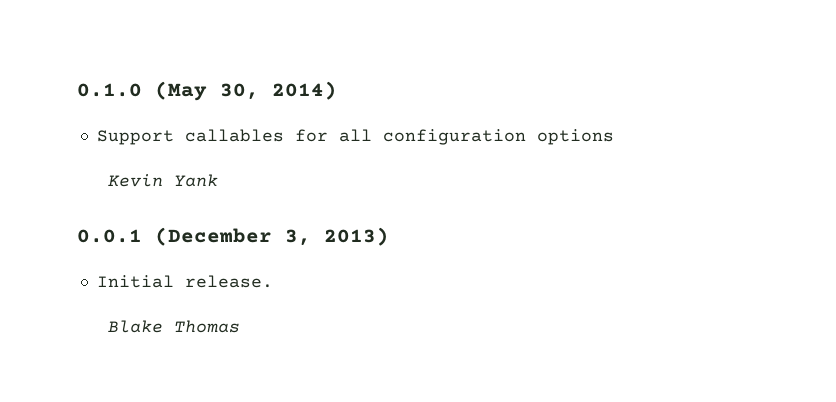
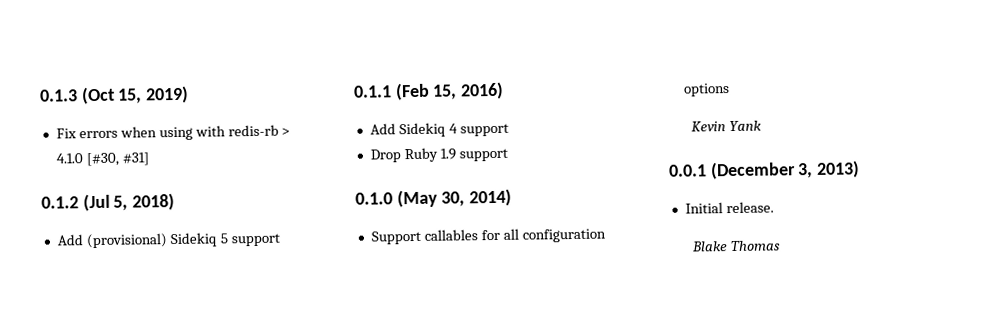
+ 0.1.3 (Oct 15, 2019)
+ Fix errors when using with redis-rb > 4.1.0 [#30, #31]
+ 0.1.2 (Jul 5, 2018)
+ Add (provisional) Sidekiq 5 support
+ 0.1.1 (Feb 15, 2016)
+ Add Sidekiq 4 support
+ Drop Ruby 1.9 support

